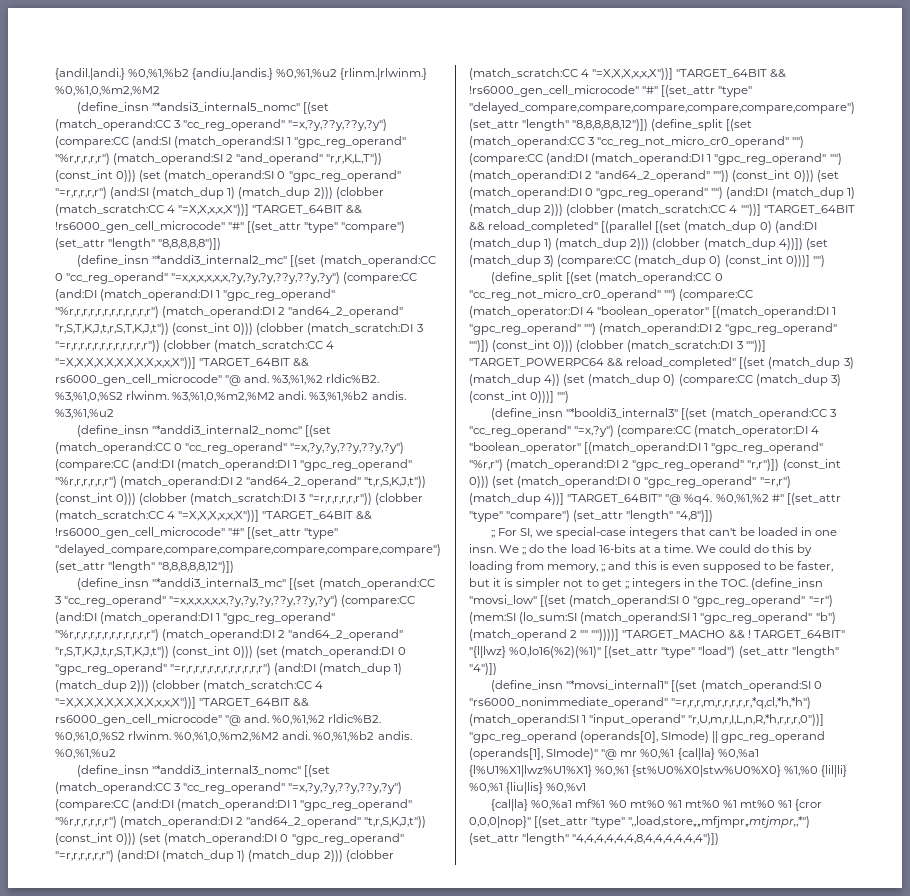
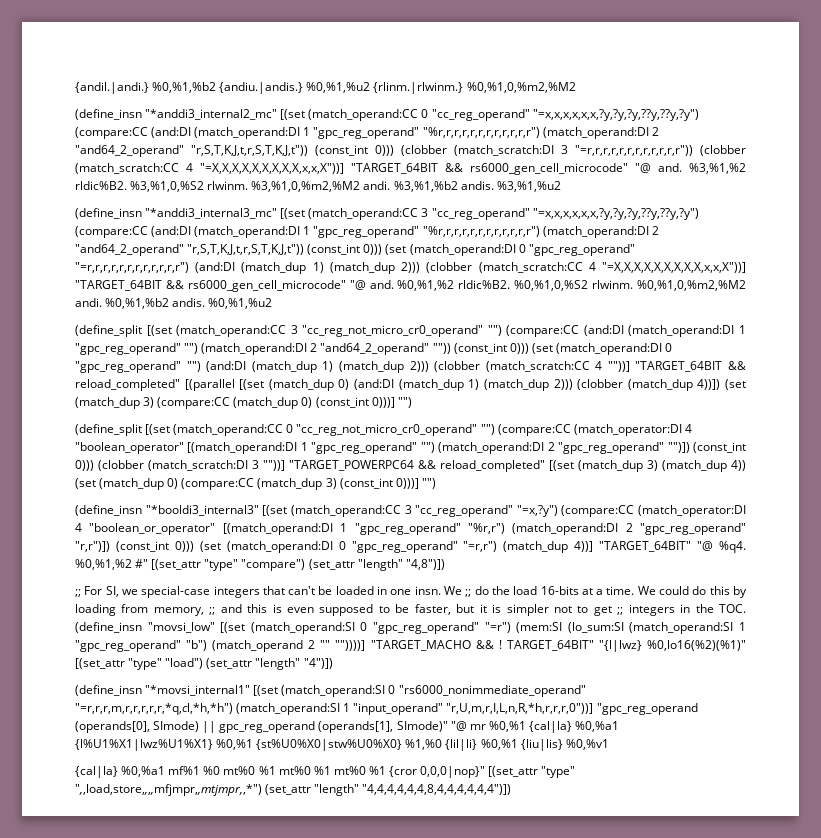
- (define_insn "*andsi3_internal5_nomc" [(set (match_operand:CC 3 "cc_reg_operand" "=x,?y,??y,??y,?y") (compare:CC (and:SI (match_operand:SI 1 "gpc_reg_operand" "%r,r,r,r,r") (match_operand:SI 2 "and_operand" "r,r,K,L,T")) (const_int 0))) (set (match_operand:SI 0 "gpc_reg_operand" "=r,r,r,r,r") (and:SI (match_dup 1) (match_dup 2))) (clobber (match_scratch:CC 4 "=X,X,x,x,X"))] "TARGET_64BIT && !rs6000_gen_cell_microcode" "#" [(set_attr "type" "compare") (set_attr "length" "8,8,8,8,8")])
- (define_insn "*anddi3_internal2_nomc" [(set (match_operand:CC 0 "cc_reg_operand" "=x,?y,?y,??y,??y,?y") (compare:CC (and:DI (match_operand:DI 1 "gpc_reg_operand" "%r,r,r,r,r,r") (match_operand:DI 2 "and64_2_operand" "t,r,S,K,J,t")) (const_int 0))) (clobber (match_scratch:DI 3 "=r,r,r,r,r,r")) (clobber (match_scratch:CC 4 "=X,X,X,x,x,X"))] "TARGET_64BIT && !rs6000_gen_cell_microcode" "#" [(set_attr "type" "delayed_compare,compare,compare,compare,compare,compare") (set_attr "length" "8,8,8,8,8,12")])
- (define_insn "*anddi3_internal3_nomc" [(set (match_operand:CC 3 "cc_reg_operand" "=x,?y,?y,??y,??y,?y") (compare:CC (and:DI (match_operand:DI 1 "gpc_reg_operand" "%r,r,r,r,r,r") (match_operand:DI 2 "and64_2_operand" "t,r,S,K,J,t")) (const_int 0))) (set (match_operand:DI 0 "gpc_reg_operand" "=r,r,r,r,r,r") (and:DI (match_dup 1) (match_dup 2))) (clobber (match_scratch:CC 4 "=X,X,X,x,x,X"))] "TARGET_64BIT && !rs6000_gen_cell_microcode" "#" [(set_attr "type" "delayed_compare,compare,compare,compare,compare,compare") (set_attr "length" "8,8,8,8,8,12")]) (define_split [(set (match_operand:CC 3 "cc_reg_not_micro_cr0_operand" "") (compare:CC (and:DI (match_operand:DI 1 "gpc_reg_operand" "") (match_operand:DI 2 "and64_2_operand" "")) (const_int 0))) (set (match_operand:DI 0 "gpc_reg_operand" "") (and:DI (match_dup 1) (match_dup 2))) (clobber (match_scratch:CC 4 ""))] "TARGET_64BIT && reload_completed" [(parallel [(set (match_dup 0) (and:DI (match_dup 1) (match_dup 2))) (clobber (match_dup 4))]) (set (match_dup 3) (compare:CC (match_dup 0) (const_int 0)))] "")
+ (define_split [(set (match_operand:CC 3 "cc_reg_not_micro_cr0_operand" "") (compare:CC (and:DI (match_operand:DI 1 "gpc_reg_operand" "") (match_operand:DI 2 "and64_2_operand" "")) (const_int 0))) (set (match_operand:DI 0 "gpc_reg_operand" "") (and:DI (match_dup 1) (match_dup 2))) (clobber (match_scratch:CC 4 ""))] "TARGET_64BIT && reload_completed" [(parallel [(set (match_dup 0) (and:DI (match_dup 1) (match_dup 2))) (clobber (match_dup 4))]) (set (match_dup 3) (compare:CC (match_dup 0) (const_int 0)))] "")
- (define_insn "*booldi3_internal3" [(set (match_operand:CC 3 "cc_reg_operand" "=x,?y") (compare:CC (match_operator:DI 4 "boolean_operator" [(match_operand:DI 1 "gpc_reg_operand" "%r,r") (match_operand:DI 2 "gpc_reg_operand" "r,r")]) (const_int 0))) (set (match_operand:DI 0 "gpc_reg_operand" "=r,r") (match_dup 4))] "TARGET_64BIT" "@ %q4.
+ (define_insn "*booldi3_internal3" [(set (match_operand:CC 3 "cc_reg_operand" "=x,?y") (compare:CC (match_operator:DI 4 "boolean_or_operator" [(match_operand:DI 1 "gpc_reg_operand" "%r,r") (match_operand:DI 2 "gpc_reg_operand" "r,r")]) (const_int 0))) (set (match_operand:DI 0 "gpc_reg_operand" "=r,r") (match_dup 4))] "TARGET_64BIT" "@ %q4.

